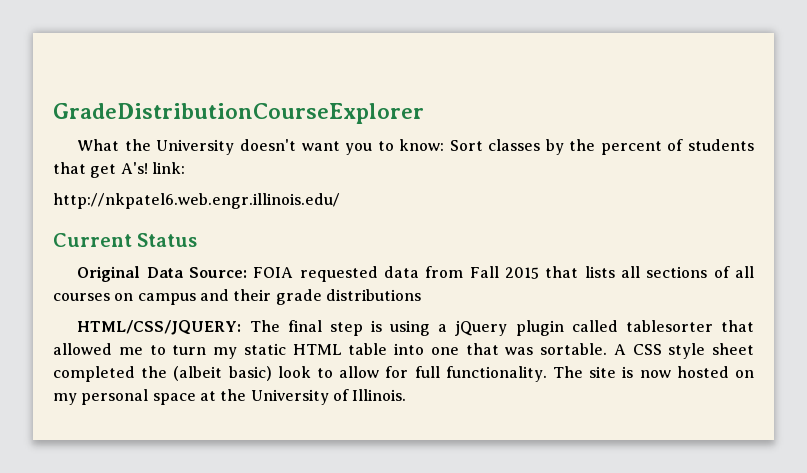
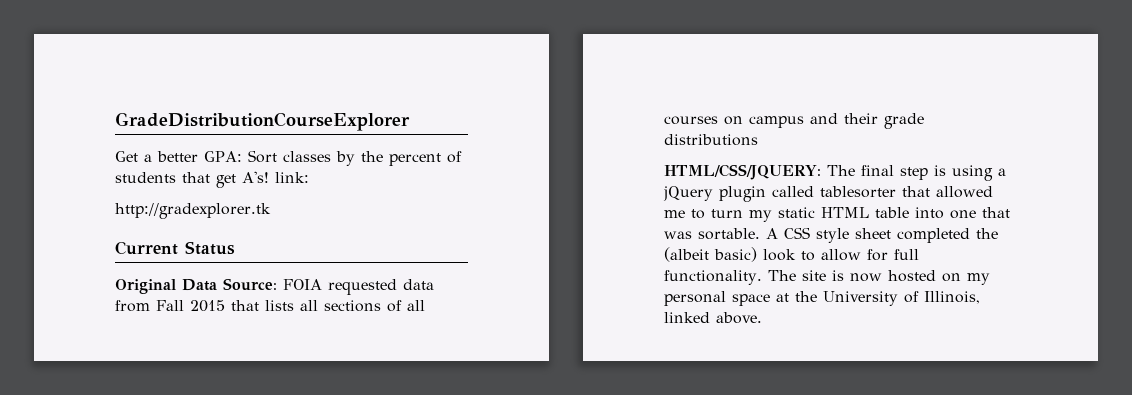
- What the University doesn't want you to know: Sort classes by the percent of students that get A's! link:
+ Get a better GPA: Sort classes by the percent of students that get A's! link:
- http://nkpatel6.web.engr.illinois.edu/
+ http://gradexplorer.tk
- The site is now hosted on my personal space at the University of Illinois.
+ The site is now hosted on my personal space at the University of Illinois, linked above.

